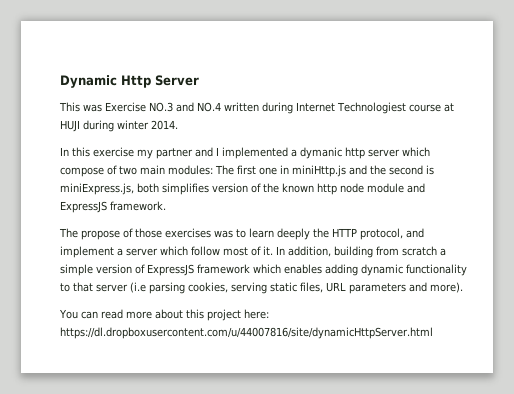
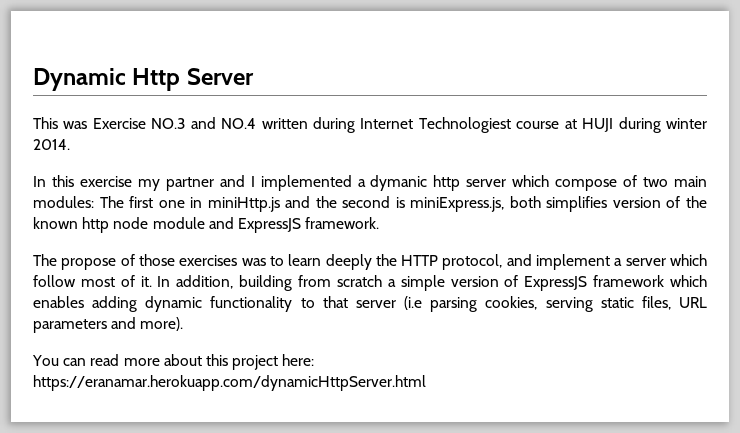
- You can read more about this project here: https://dl.dropboxusercontent.com/u/44007816/site/dynamicHttpServer.html
+ You can read more about this project here: https://eranamar.herokuapp.com/dynamicHttpServer.html

